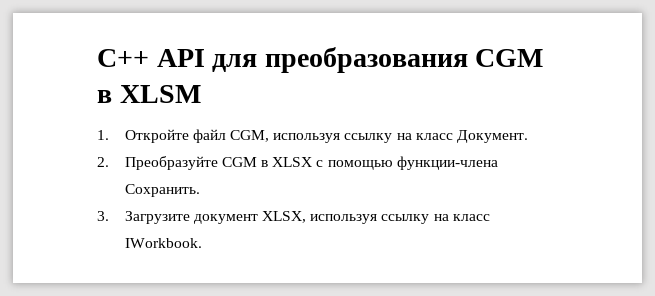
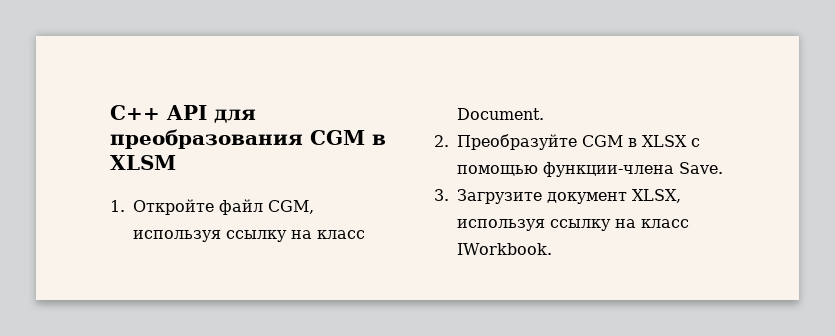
- 1. Откройте файл CGM, используя ссылку на класс Документ.
+ 1. Откройте файл CGM, используя ссылку на класс Document.
- 2. Преобразуйте CGM в XLSX с помощью функции-члена Сохранить.
+ 2. Преобразуйте CGM в XLSX с помощью функции-члена Save.

